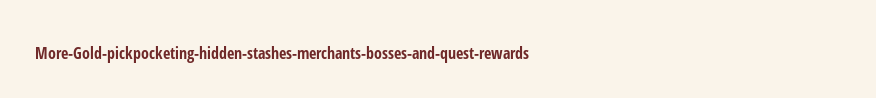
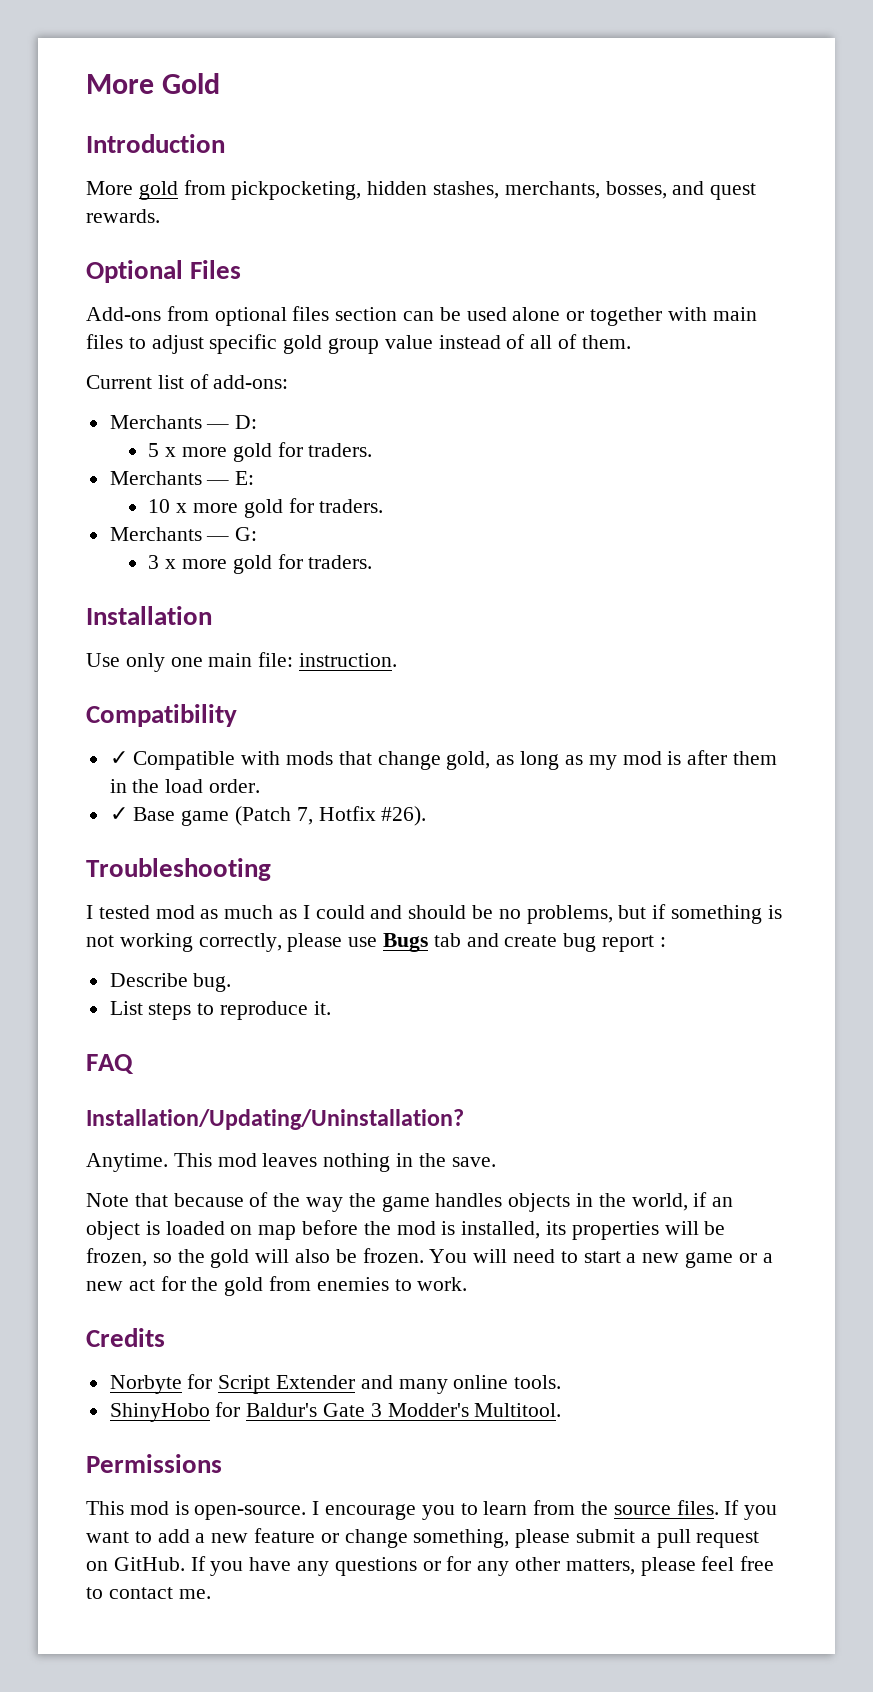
- More-Gold-pickpocketing-hidden-stashes-merchants-bosses-and-quest-rewards
+ More Gold
+ Introduction
+ More gold from pickpocketing, hidden stashes, merchants, bosses, and quest rewards.
+ Optional Files
+ Add-ons from optional files section can be used alone or together with main files to adjust specific gold group value instead of all of them.
+ Current list of add-ons:
+ Merchants — D:
+ 5 x more gold for traders.
+ Merchants — E:
+ 10 x more gold for traders.
+ Merchants — G:
+ 3 x more gold for traders.
+ Installation
+ Use only one main file: instruction.
+ Compatibility
+ ✓ Compatible with mods that change gold, as long as my mod is after them in the load order.
+ ✓ Base game (Patch 7, Hotfix #26).
+ Troubleshooting
+ I tested mod as much as I could and should be no problems, but if something is not working correctly, please use Bugs tab and create bug report :
+ Describe bug.
+ List steps to reproduce it.
+ FAQ
+ Installation/Updating/Uninstallation?
+ Anytime. This mod leaves nothing in the save.
+ Note that because of the way the game handles objects in the world, if an object is loaded on map before the mod is installed, its properties will be frozen, so the gold will also be frozen. You will need to start a new game or a new act for the gold from enemies to work.
+ Credits
+ Norbyte for Script Extender and many online tools.
+ ShinyHobo for Baldur's Gate 3 Modder's Multitool.
+ Permissions
+ This mod is open-source. I encourage you to learn from the source files. If you want to add a new feature or change something, please submit a pull request on GitHub. If you have any questions or for any other matters, please feel free to contact me.

